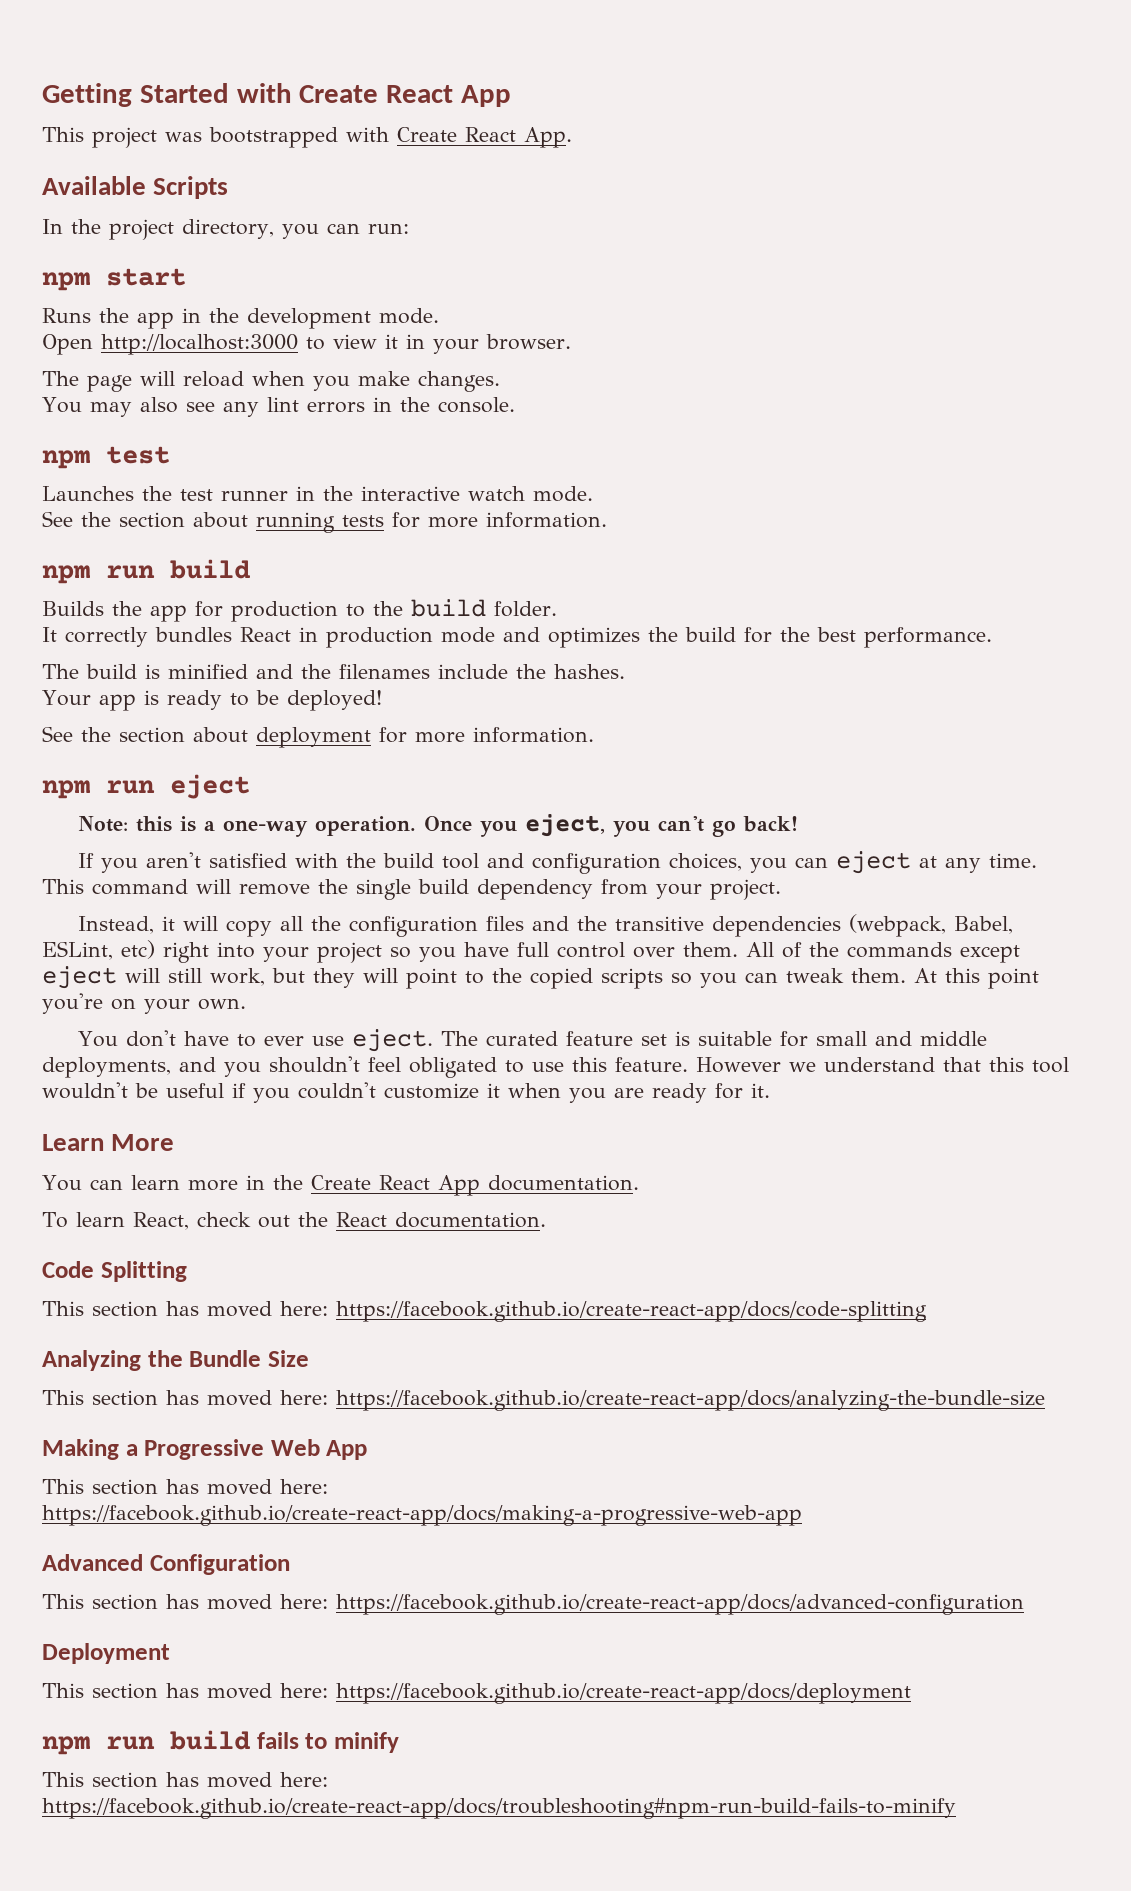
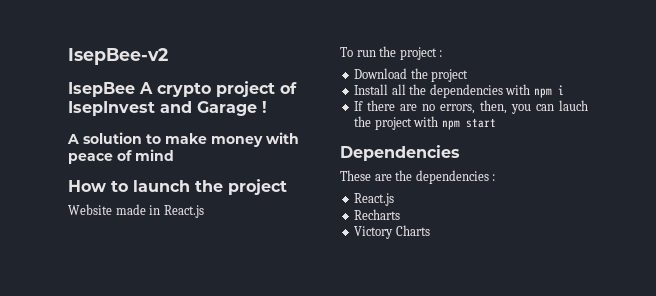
- Getting Started with Create React App
- This project was bootstrapped with Create React App.
- Available Scripts
- In the project directory, you can run:
- npm start
- Runs the app in the development mode.
- Open http://localhost:3000 to view it in your browser.
- The page will reload when you make changes.
- You may also see any lint errors in the console.
- npm test
- Launches the test runner in the interactive watch mode.
- See the section about running tests for more information.
- npm run build
- Builds the app for production to the build folder.
- It correctly bundles React in production mode and optimizes the build for the best performance.
- The build is minified and the filenames include the hashes.
- Your app is ready to be deployed!
- See the section about deployment for more information.
- npm run eject
- Note: this is a one-way operation. Once you eject, you can't go back!
- If you aren't satisfied with the build tool and configuration choices, you can eject at any time. This command will remove the single build dependency from your project.
- Instead, it will copy all the configuration files and the transitive dependencies (webpack, Babel, ESLint, etc) right into your project so you have full control over them. All of the commands except eject will still work, but they will point to the copied scripts so you can tweak them. At this point you're on your own.
- You don't have to ever use eject. The curated feature set is suitable for small and middle deployments, and you shouldn't feel obligated to use this feature. However we understand that this tool wouldn't be useful if you couldn't customize it when you are ready for it.
- Learn More
- You can learn more in the Create React App documentation.
- To learn React, check out the React documentation.
- Code Splitting
- This section has moved here: https://facebook.github.io/create-react-app/docs/code-splitting
- Analyzing the Bundle Size
- This section has moved here: https://facebook.github.io/create-react-app/docs/analyzing-the-bundle-size
- Making a Progressive Web App
- This section has moved here: https://facebook.github.io/create-react-app/docs/making-a-progressive-web-app
- Advanced Configuration
- This section has moved here: https://facebook.github.io/create-react-app/docs/advanced-configuration
- Deployment
- This section has moved here: https://facebook.github.io/create-react-app/docs/deployment
- npm run build fails to minify
- This section has moved here: https://facebook.github.io/create-react-app/docs/troubleshooting#npm-run-build-fails-to-minify
+ IsepBee-v2
+ IsepBee A crypto project of IsepInvest and Garage !
+ A solution to make money with peace of mind
+ How to launch the project
+ Website made in React.js
+ To run the project :
+ Download the project
+ Install all the dependencies with npm i
+ If there are no errors, then, you can lauch the project with npm start
+ Dependencies
+ These are the dependencies :
+ React.js
+ Recharts
+ Victory Charts

